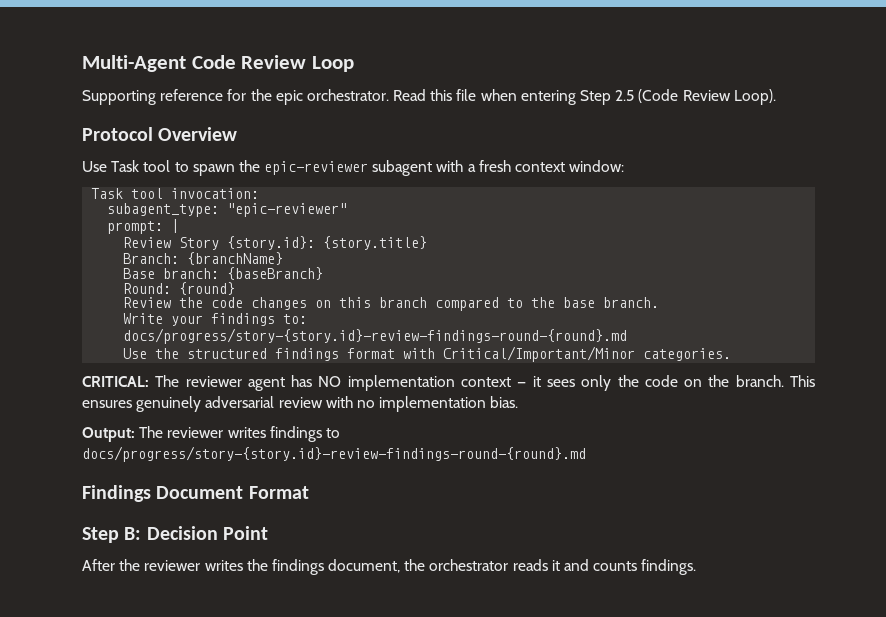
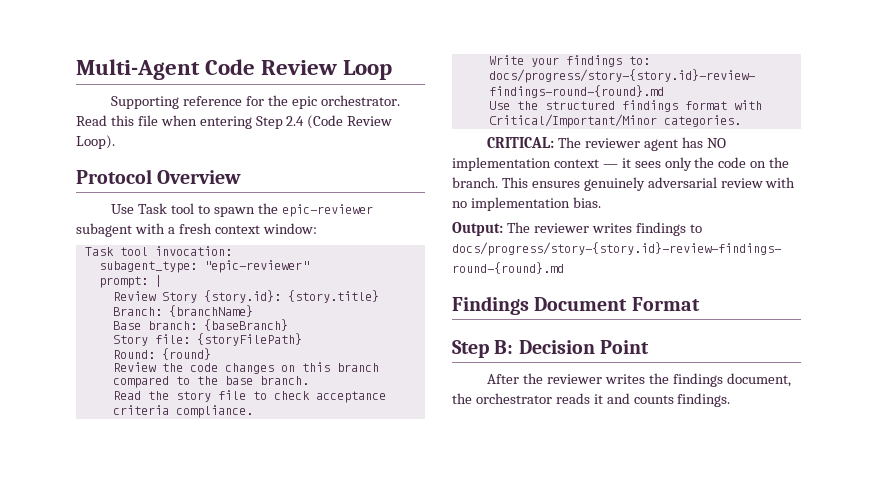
- Read this file when entering Step 2.5 (Code Review Loop).
+ Read this file when entering Step 2.4 (Code Review Loop).
+ Story file: {storyFilePath}
+ Read the story file to check acceptance criteria compliance.

